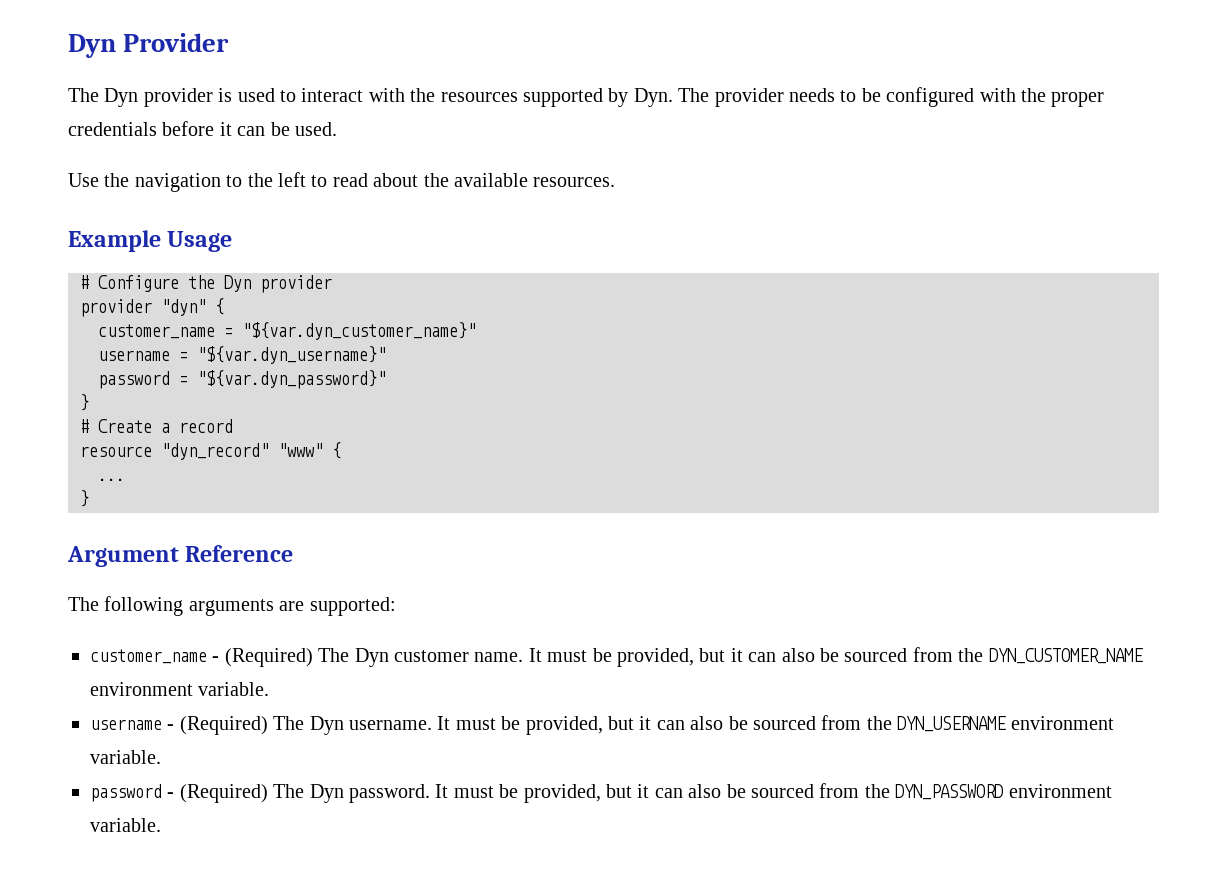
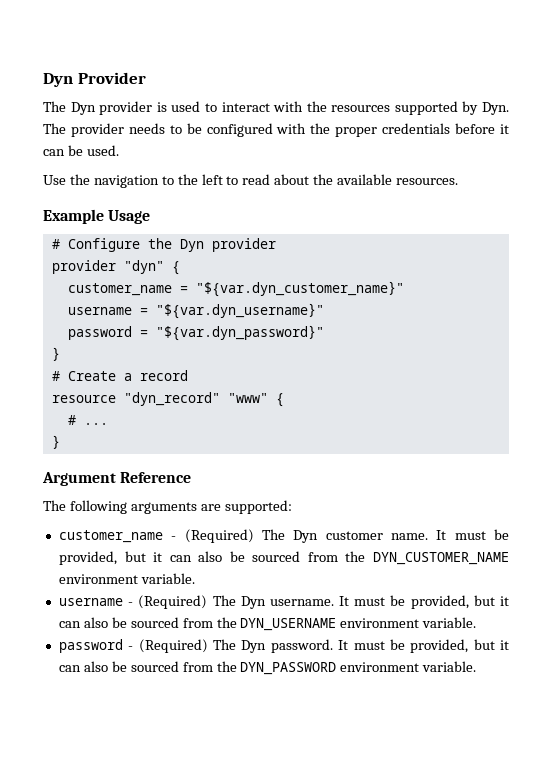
- ...
+ # ...

